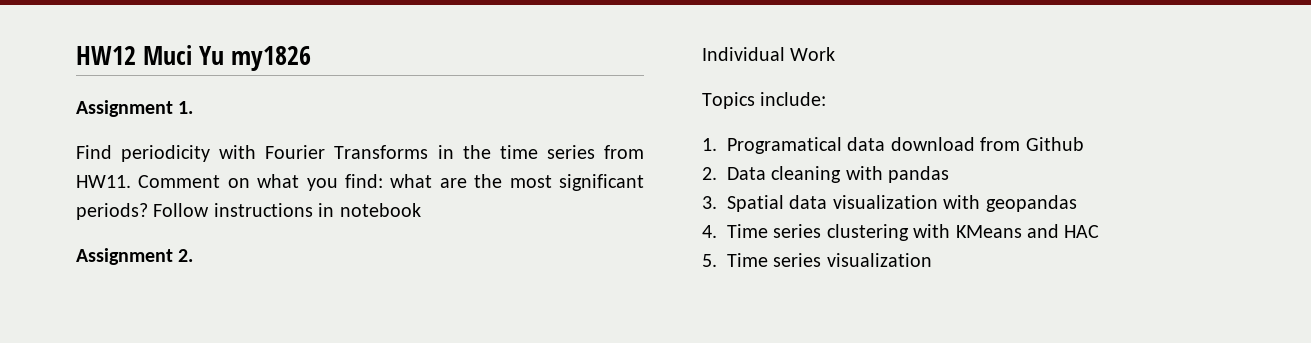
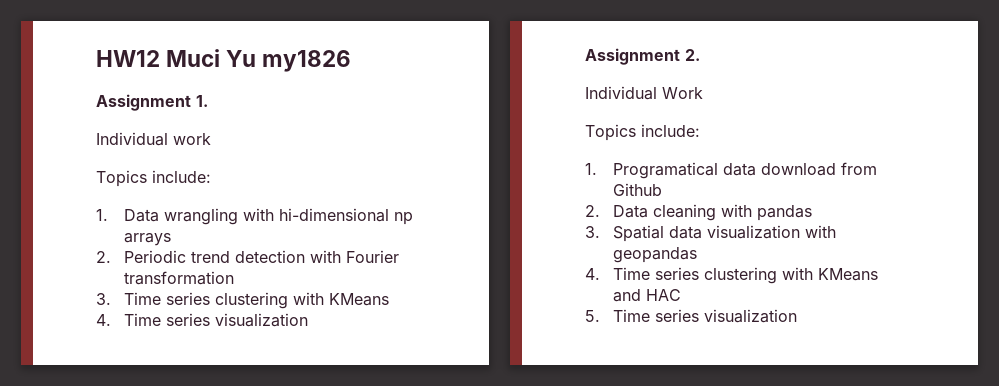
- Find periodicity with Fourier Transforms in the time series from HW11. Comment on what you find: what are the most significant periods? Follow instructions in notebook
+ Individual work
+ Topics include:
+ 1. Data wrangling with hi-dimensional np arrays
+ 2. Periodic trend detection with Fourier transformation
+ 3. Time series clustering with KMeans
+ 4. Time series visualization

